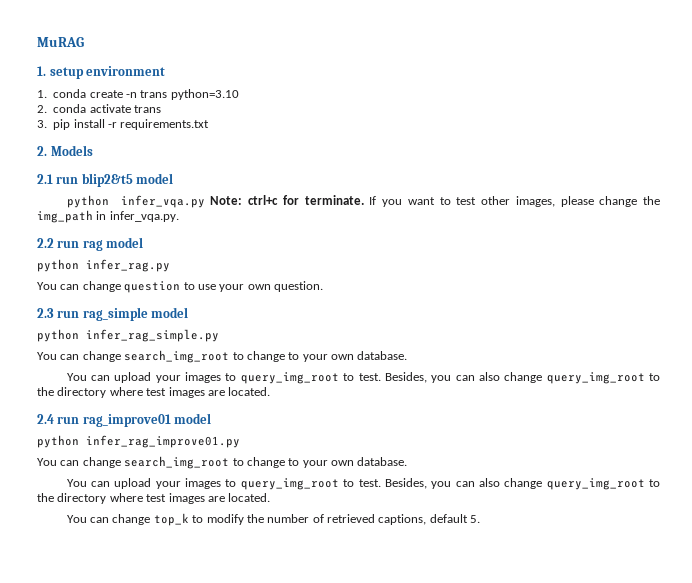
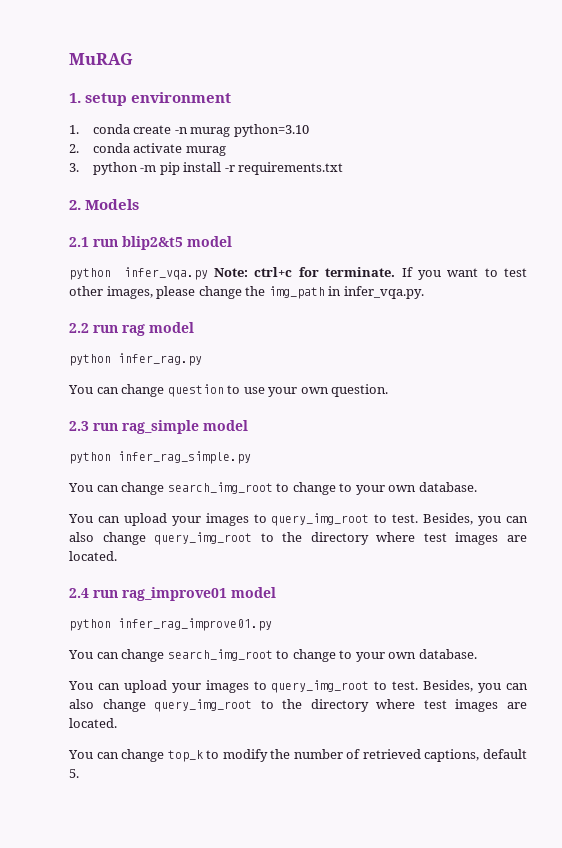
- 1. conda create -n trans python=3.10
+ 1. conda create -n murag python=3.10
- 2. conda activate trans
+ 2. conda activate murag
- 3. pip install -r requirements.txt
+ 3. python -m pip install -r requirements.txt

